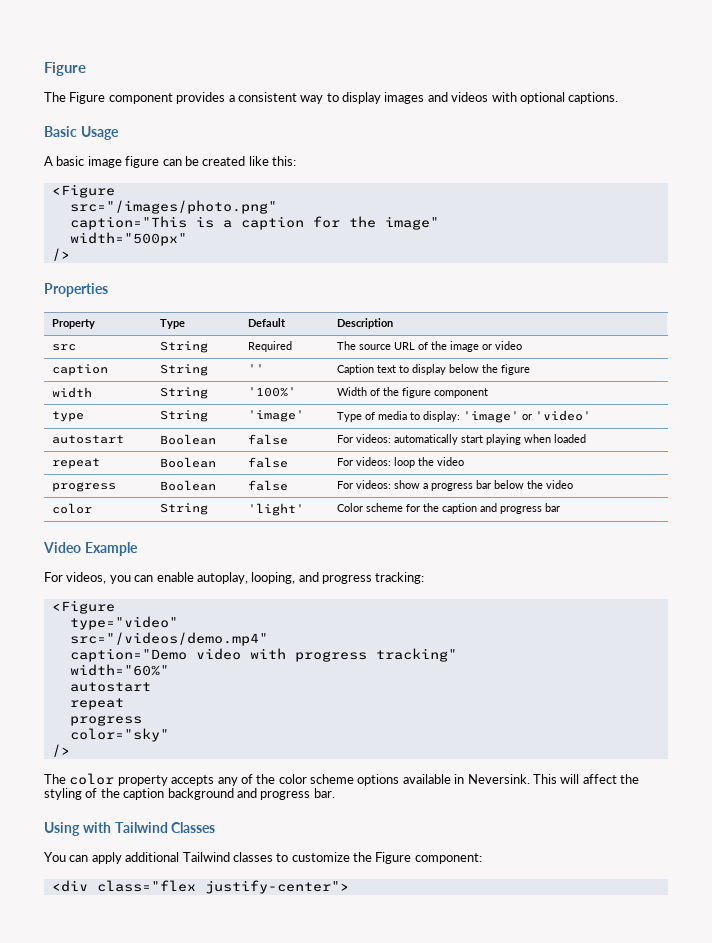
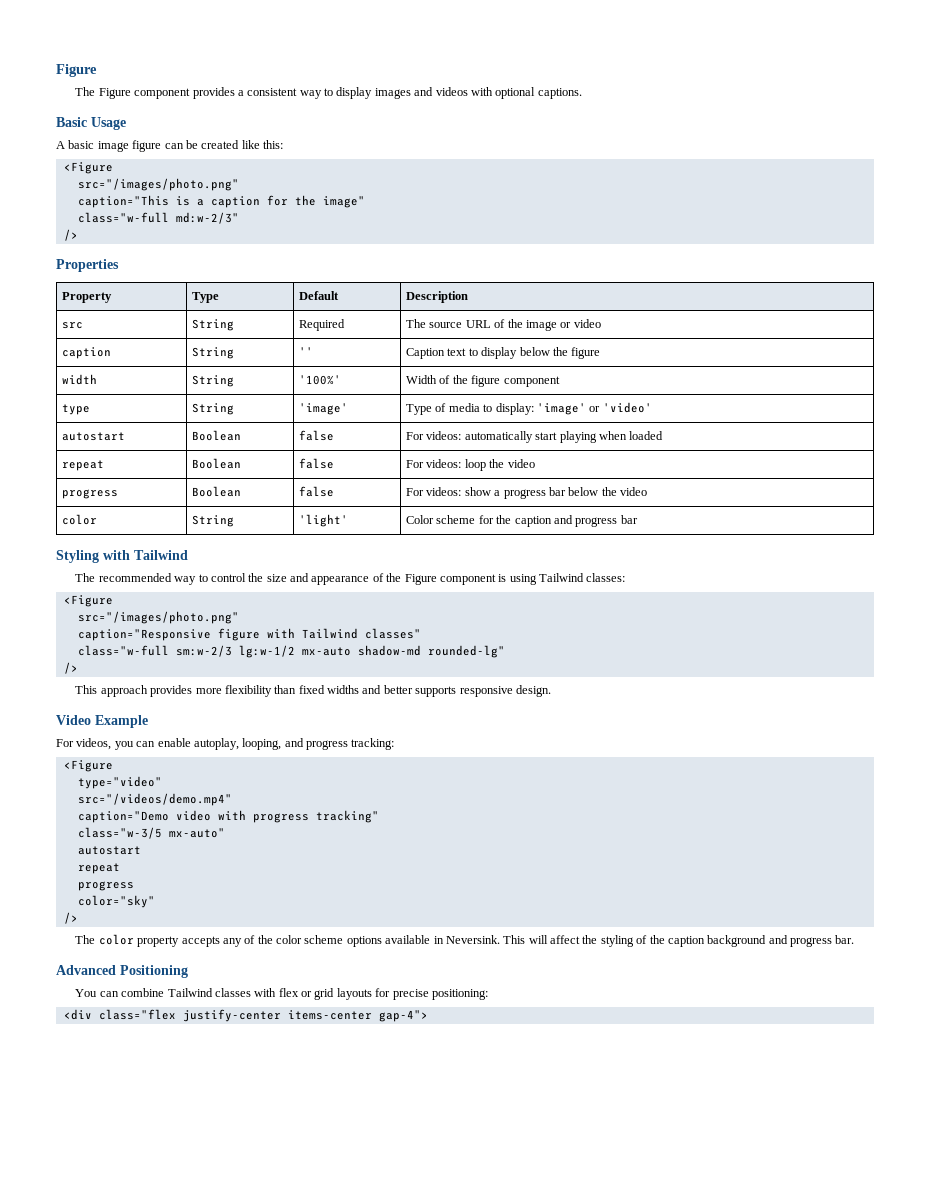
- width="500px"
+ class="w-full md:w-2/3"
+ Styling with Tailwind
+ The recommended way to control the size and appearance of the Figure component is using Tailwind classes:
+ <Figure
+ src="/images/photo.png"
+ caption="Responsive figure with Tailwind classes"
+ class="w-full sm:w-2/3 lg:w-1/2 mx-auto shadow-md rounded-lg"
+ />
+ This approach provides more flexibility than fixed widths and better supports responsive design.
- width="60%"
+ class="w-3/5 mx-auto"
- Using with Tailwind Classes
- You can apply additional Tailwind classes to customize the Figure component:
+ Advanced Positioning
+ You can combine Tailwind classes with flex or grid layouts for precise positioning:
- <div class="flex justify-center">
+ <div class="flex justify-center items-center gap-4">

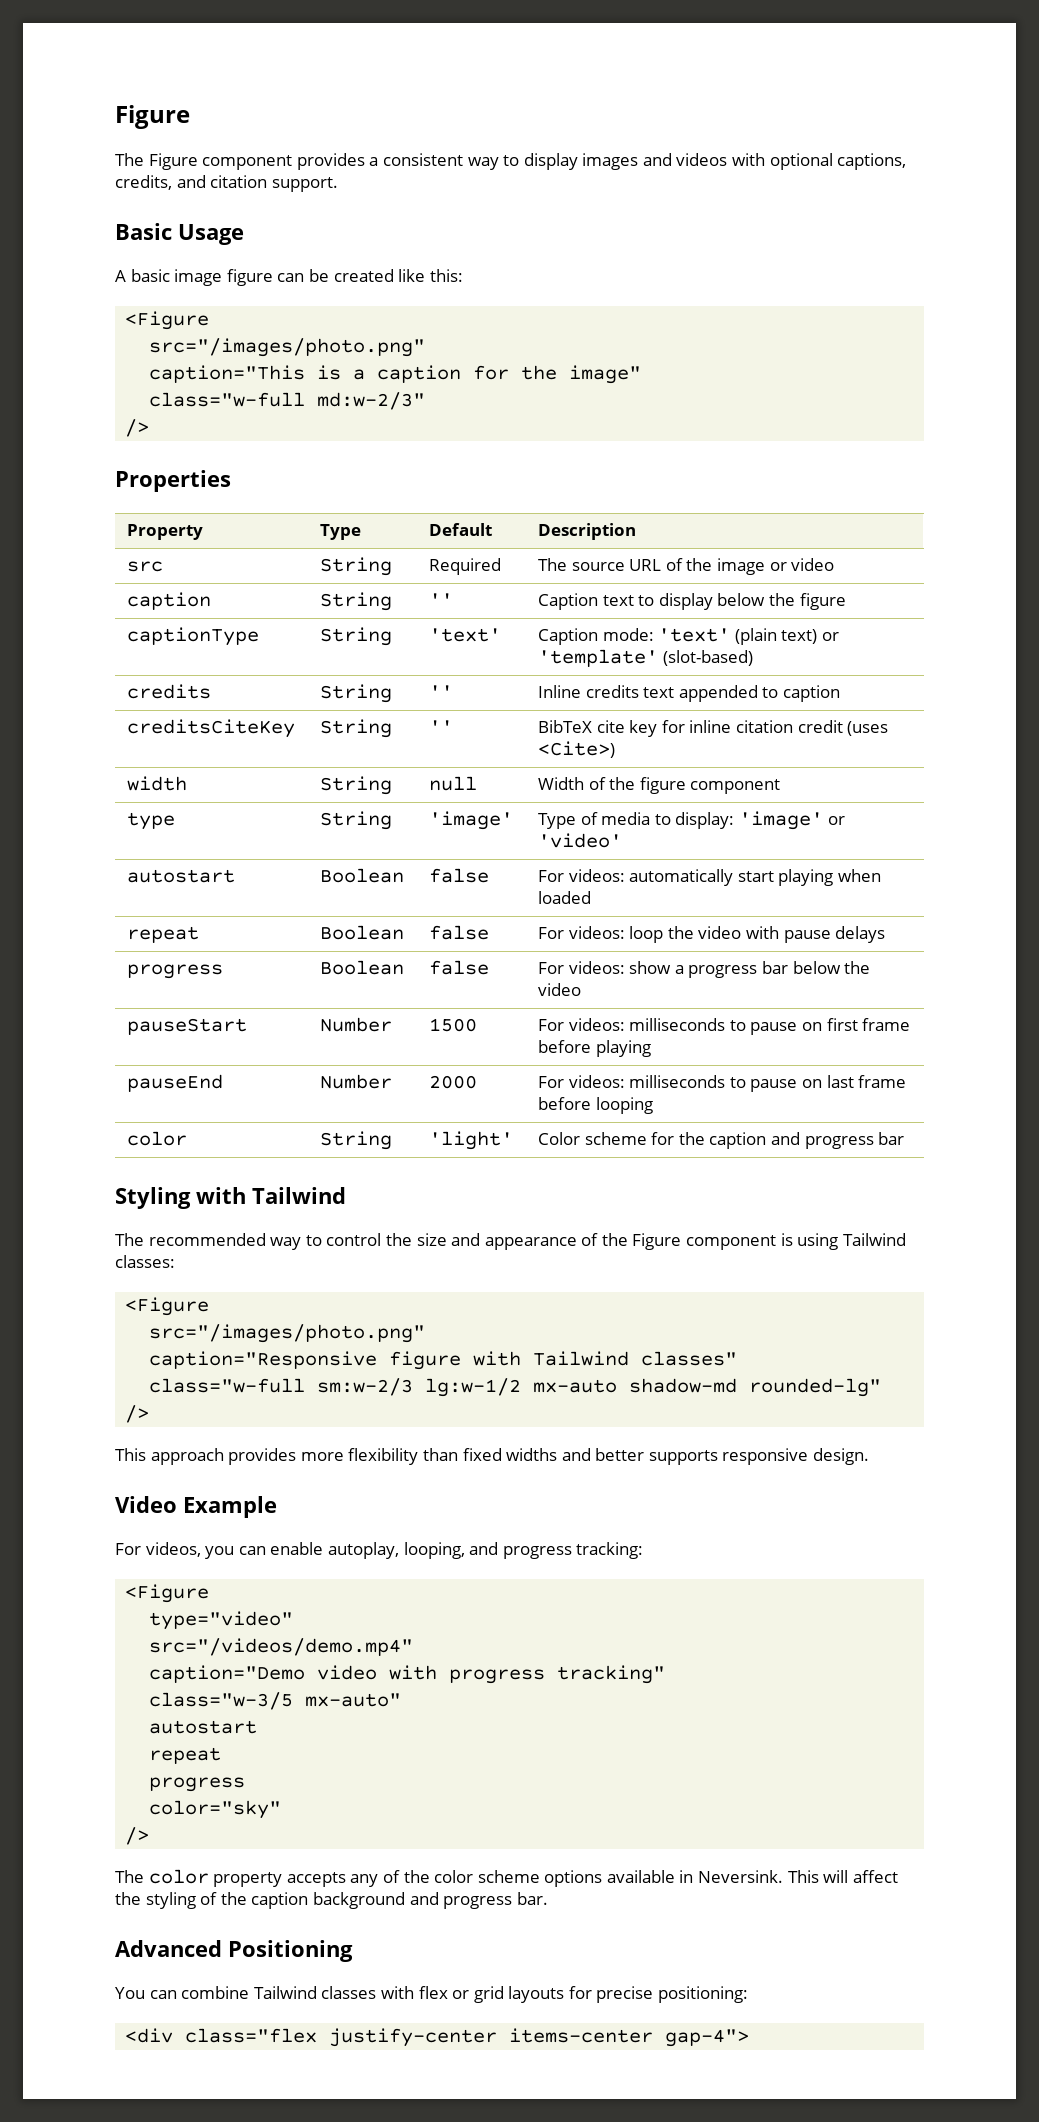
- The Figure component provides a consistent way to display images and videos with optional captions.
+ The Figure component provides a consistent way to display images and videos with optional captions, credits, and citation support.
+ captionType | String | 'text' | Caption mode: 'text' (plain text) or 'template' (slot-based)
+ credits | String | '' | Inline credits text appended to caption
+ creditsCiteKey | String | '' | BibTeX cite key for inline citation credit (uses <Cite>)
- width | String | '100%' | Width of the figure component
+ width | String | null | Width of the figure component
- repeat | Boolean | false | For videos: loop the video
+ repeat | Boolean | false | For videos: loop the video with pause delays
+ pauseStart | Number | 1500 | For videos: milliseconds to pause on first frame before playing
+ pauseEnd | Number | 2000 | For videos: milliseconds to pause on last frame before looping

